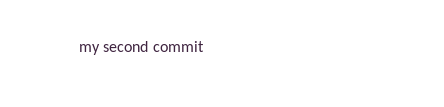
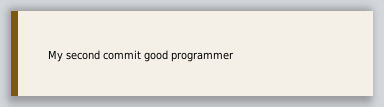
- my second commit
+ My second commit good programmer

